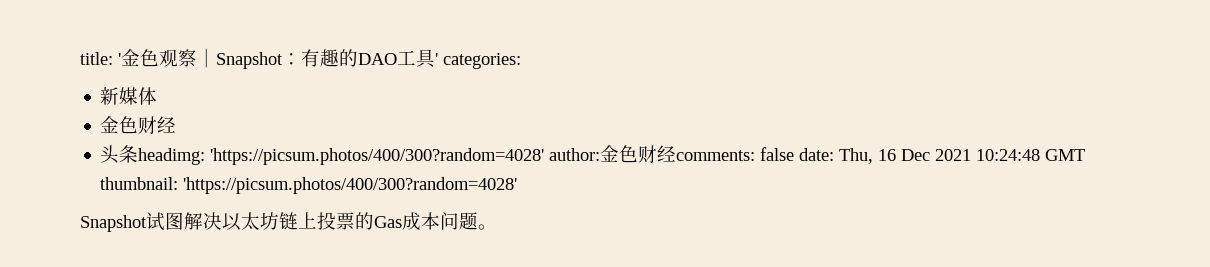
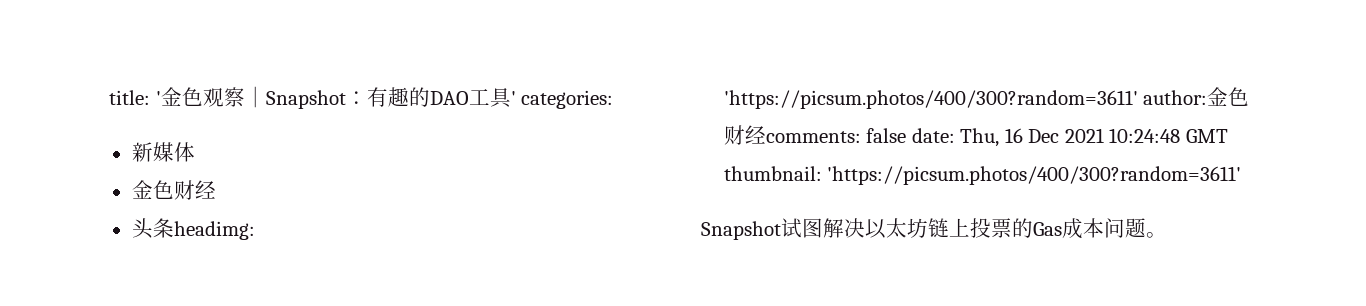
- 头条headimg: 'https://picsum.photos/400/300?random=4028' author:金色财经comments: false date: Thu, 16 Dec 2021 10:24:48 GMT thumbnail: 'https://picsum.photos/400/300?random=4028'
+ 头条headimg: 'https://picsum.photos/400/300?random=3611' author:金色财经comments: false date: Thu, 16 Dec 2021 10:24:48 GMT thumbnail: 'https://picsum.photos/400/300?random=3611'

